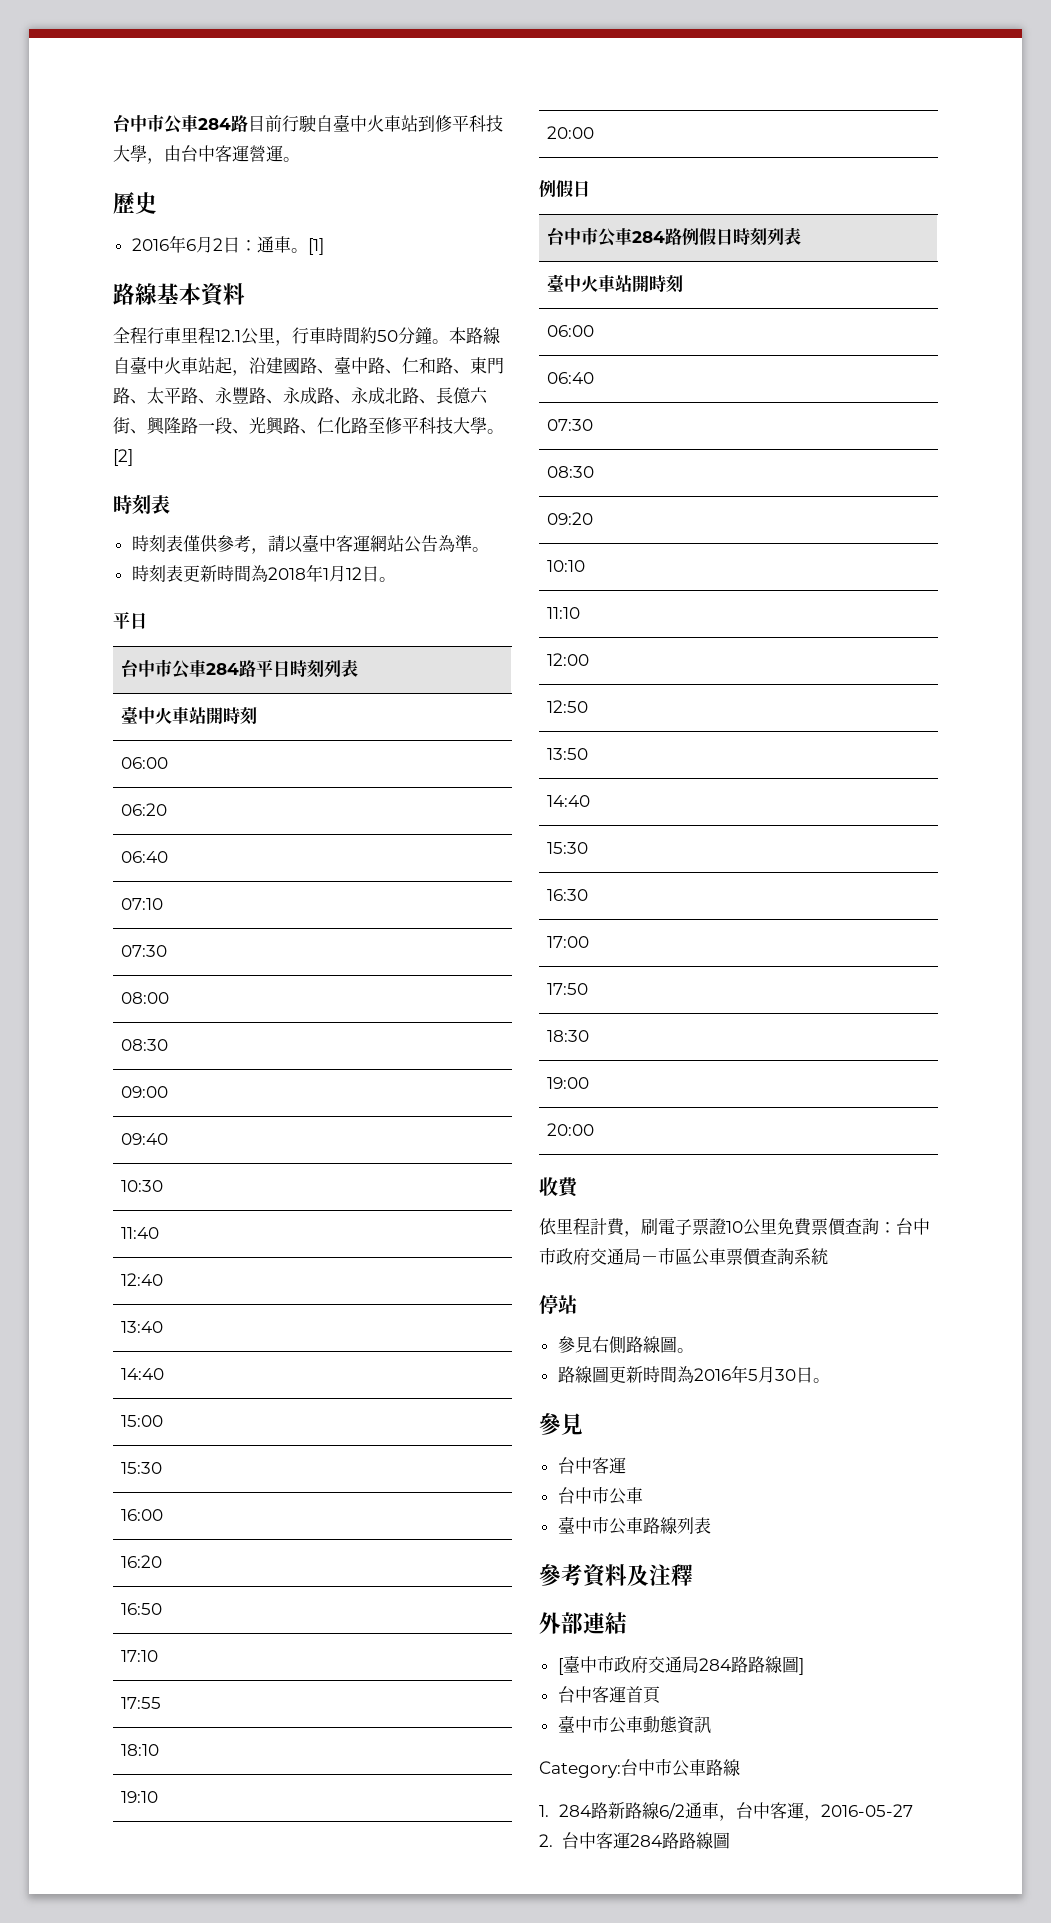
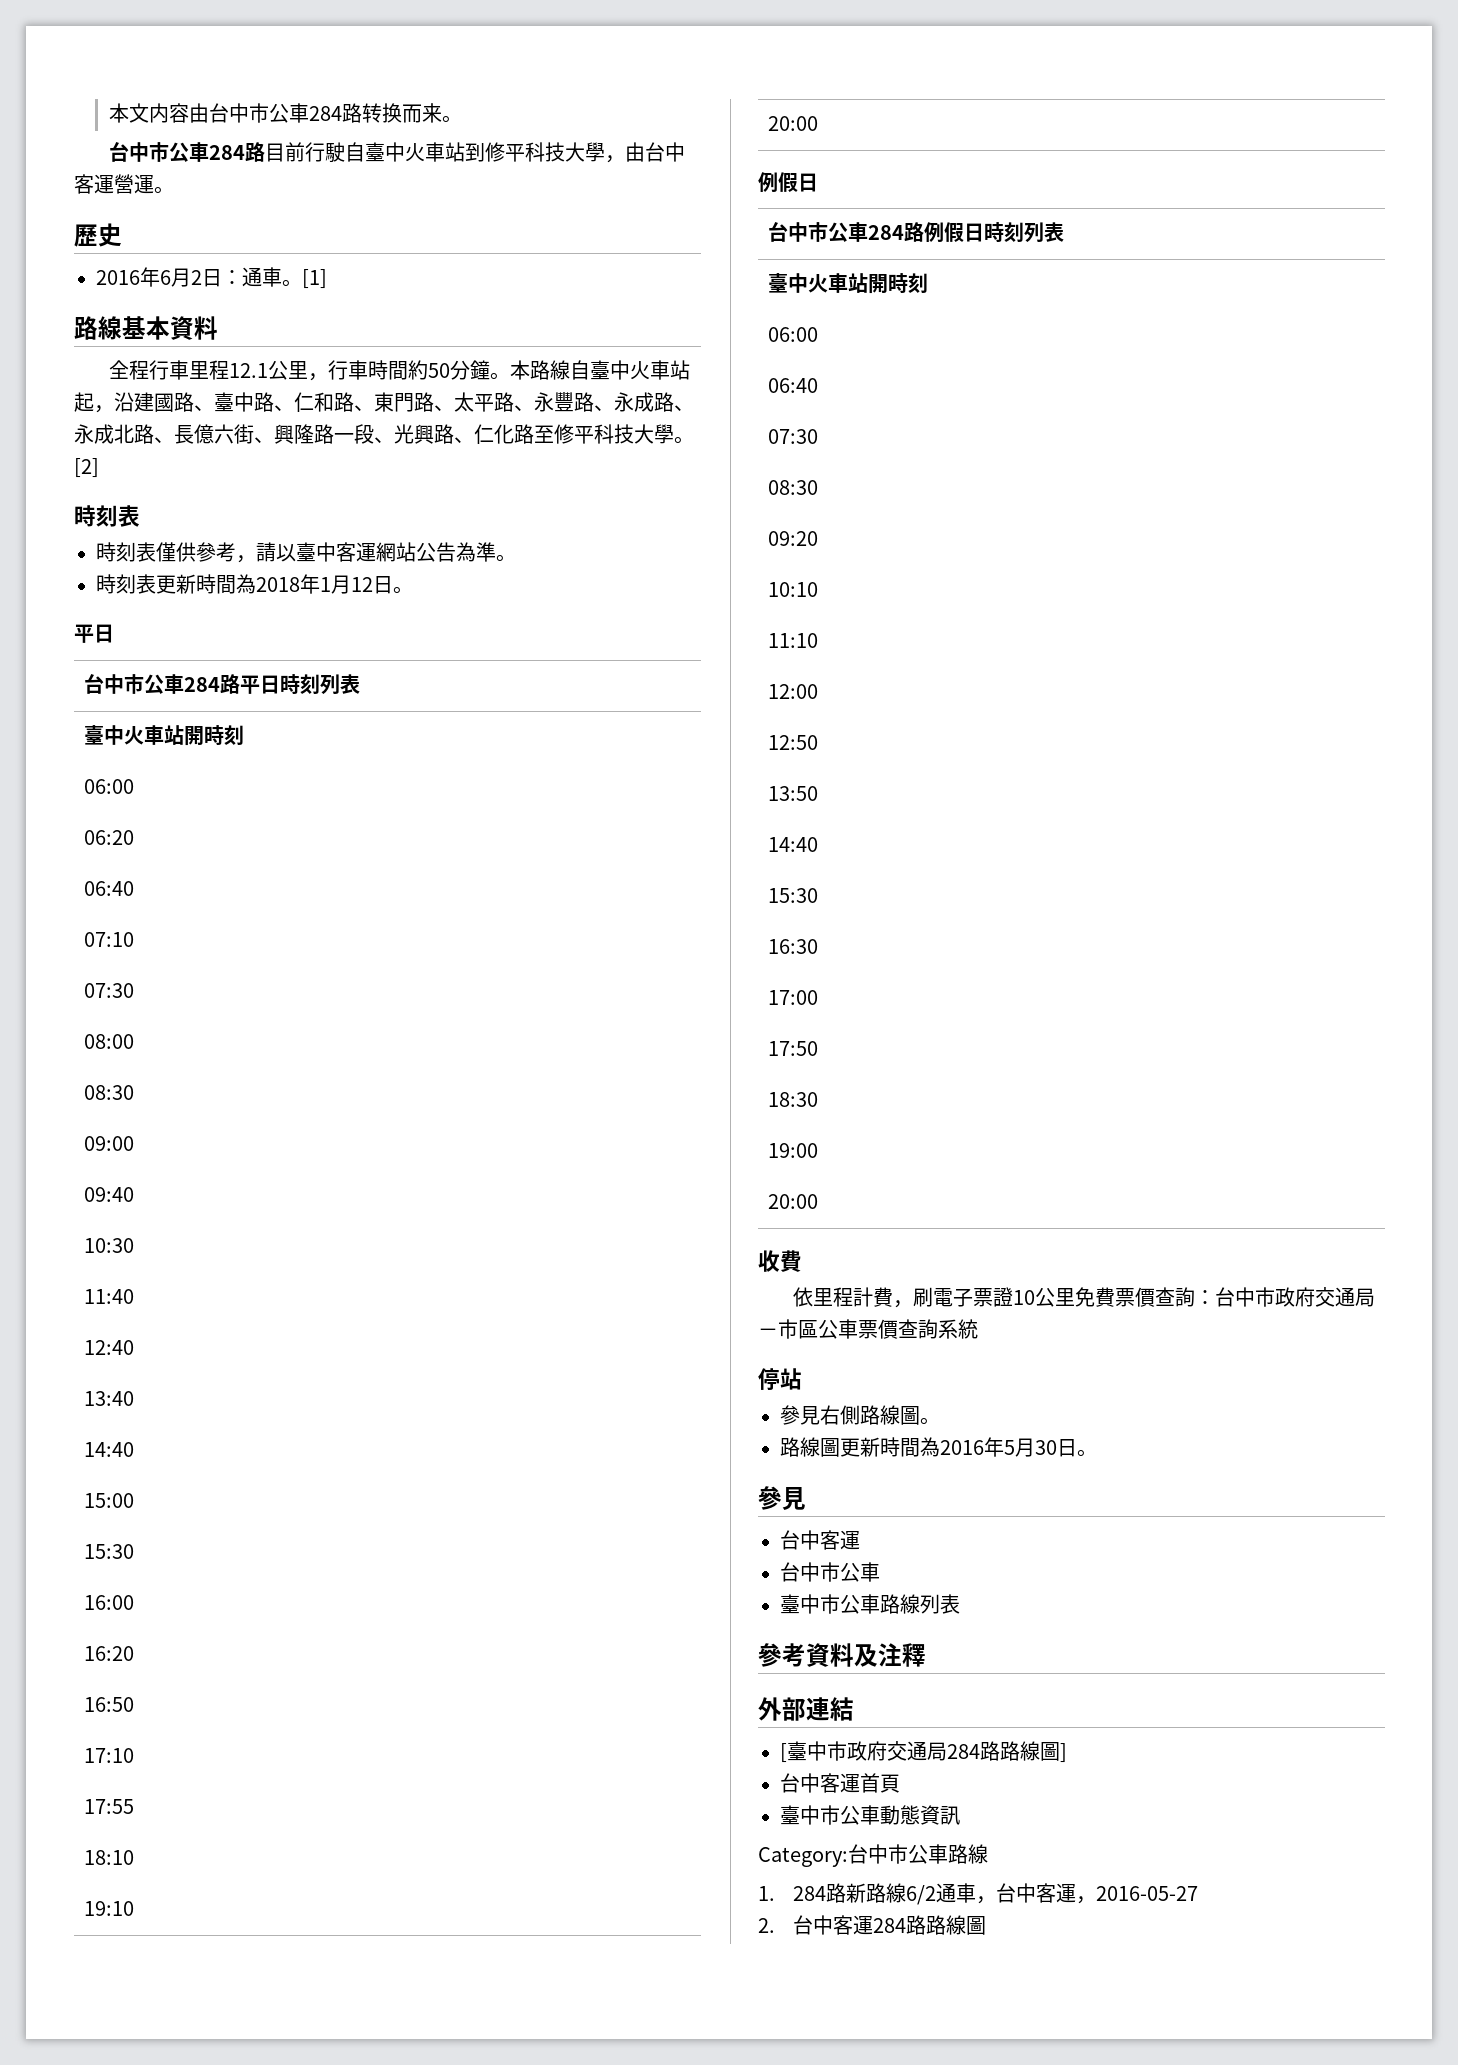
+ 本文内容由台中市公車284路转换而来。

